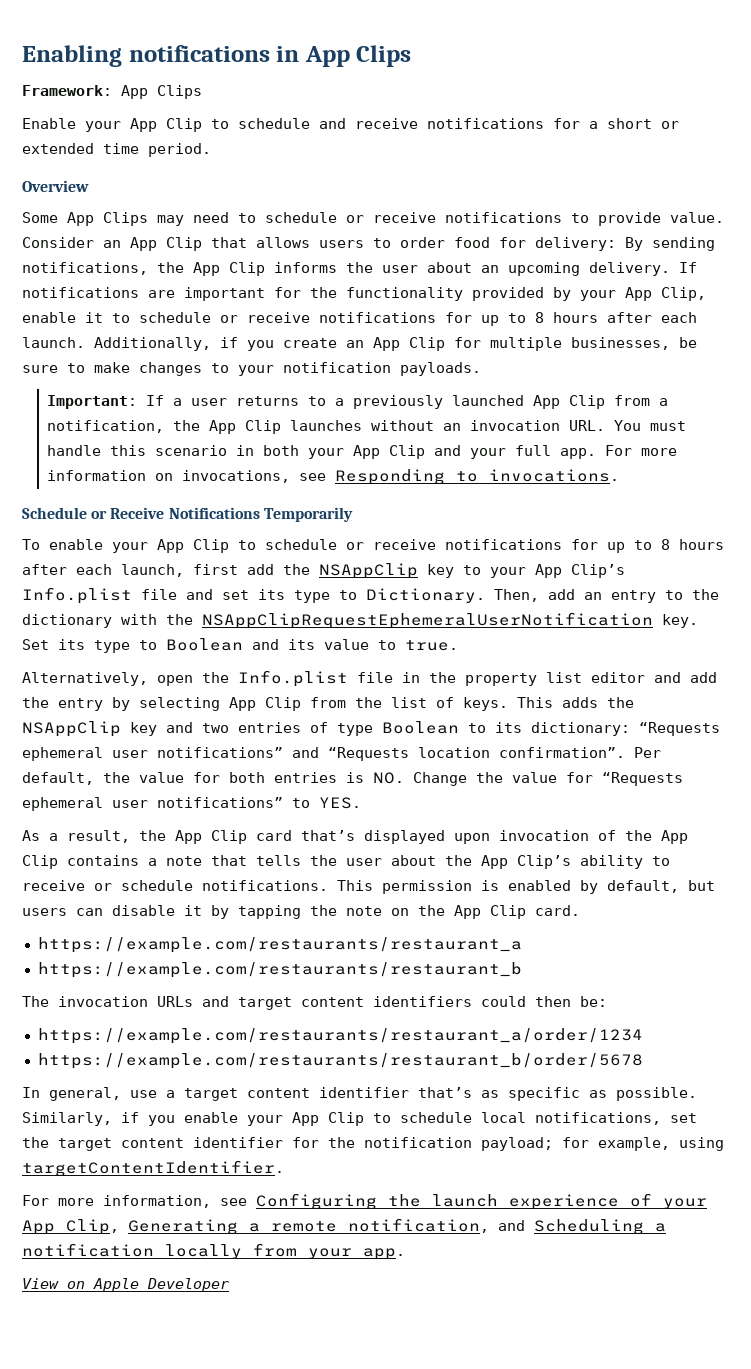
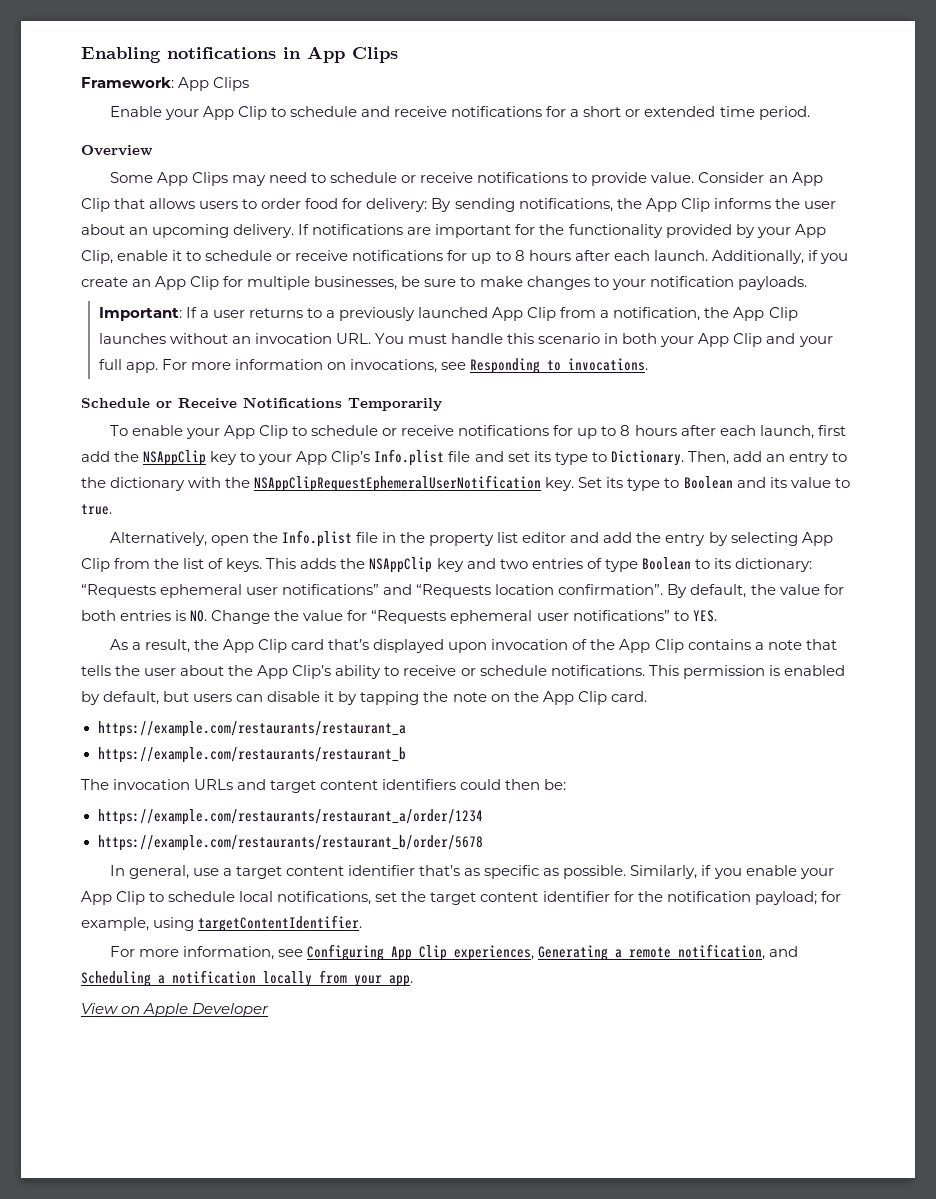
- Per default, the value for both entries is NO. Change the value for “Requests ephemeral user notifications” to YES.
+ By default, the value for both entries is NO. Change the value for “Requests ephemeral user notifications” to YES.
- For more information, see Configuring the launch experience of your App Clip, Generating a remote notification, and Scheduling a notification locally from your app.
+ For more information, see Configuring App Clip experiences, Generating a remote notification, and Scheduling a notification locally from your app.

